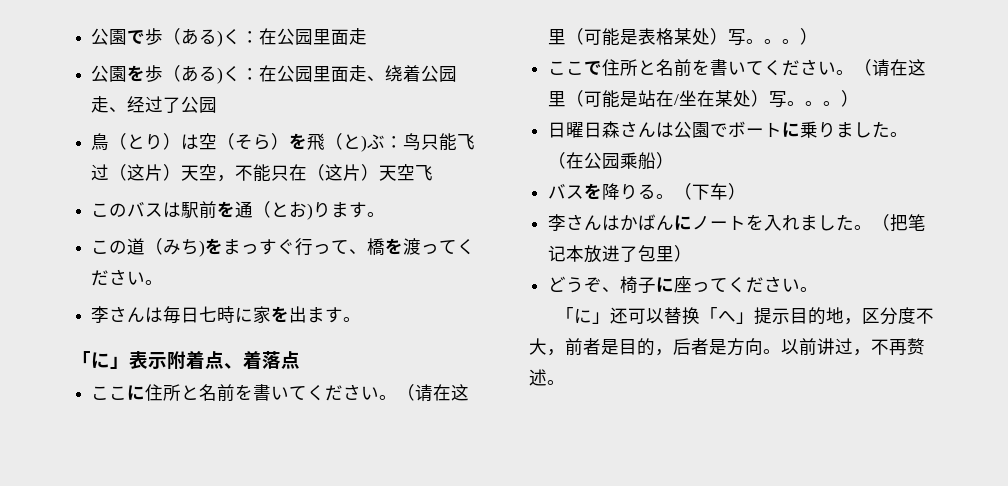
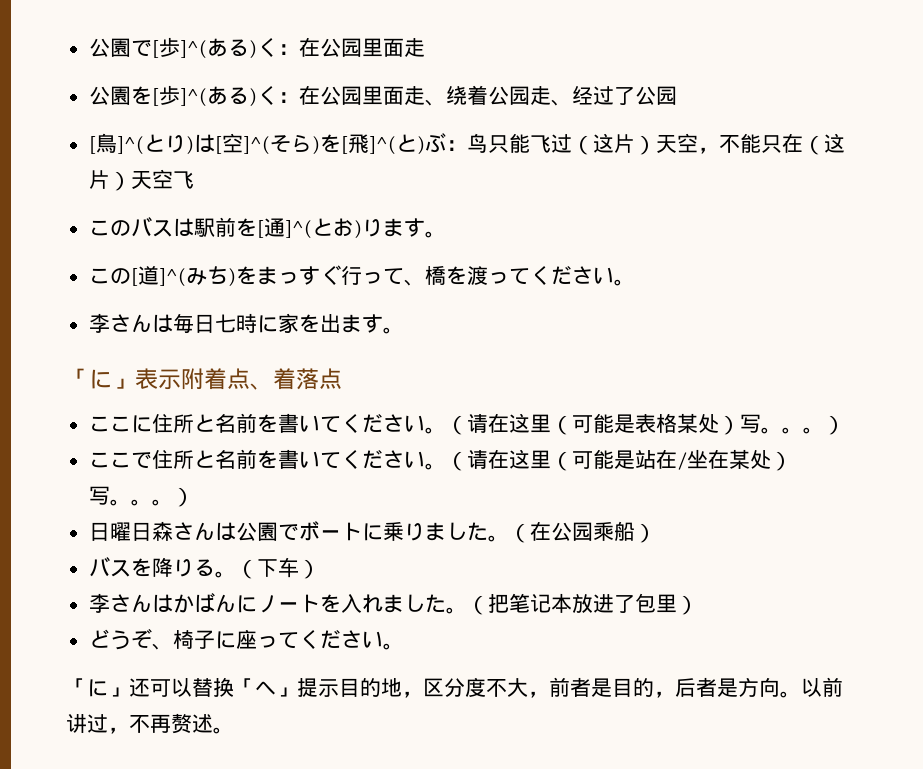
- 公園で歩（ある)く：在公园里面走
+ 公園で[歩]^(ある)く：在公园里面走
- 公園を歩（ある)く：在公园里面走、绕着公园走、经过了公园
+ 公園を[歩]^(ある)く：在公园里面走、绕着公园走、经过了公园
- 鳥（とり）は空（そら）を飛（と)ぶ：鸟只能飞过（这片）天空，不能只在（这片）天空飞
+ [鳥]^(とり)は[空]^(そら)を[飛]^(と)ぶ：鸟只能飞过（这片）天空，不能只在（这片）天空飞
- このバスは駅前を通（とお)ります。
+ このバスは駅前を[通]^(とお)ります。
- この道（みち)をまっすぐ行って、橋を渡ってください。
+ この[道]^(みち)をまっすぐ行って、橋を渡ってください。

